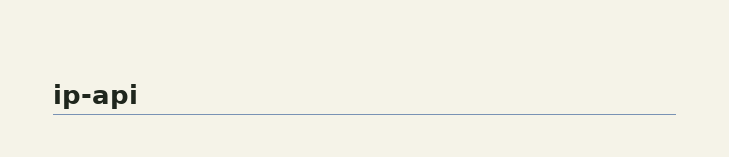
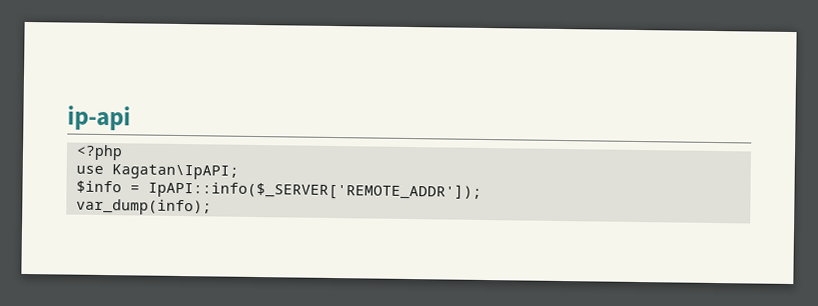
+ <?php
+ use Kagatan\IpAPI;
+ $info = IpAPI::info($_SERVER['REMOTE_ADDR']);
+ var_dump(info);

